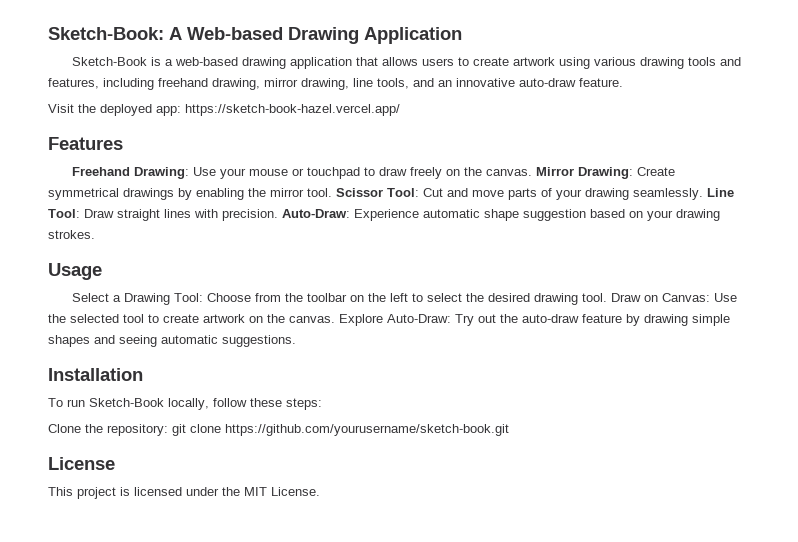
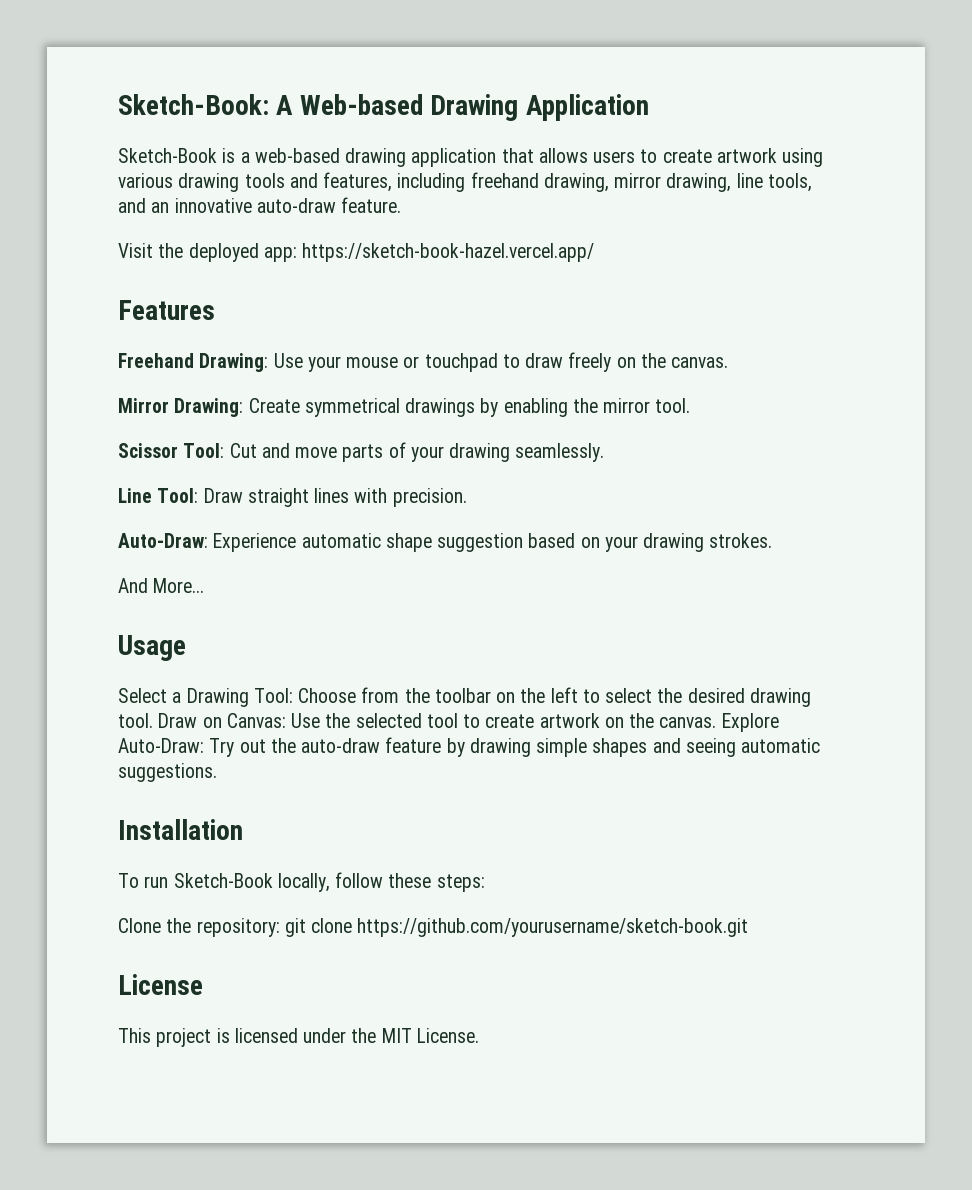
- Freehand Drawing: Use your mouse or touchpad to draw freely on the canvas. Mirror Drawing: Create symmetrical drawings by enabling the mirror tool. Scissor Tool: Cut and move parts of your drawing seamlessly. Line Tool: Draw straight lines with precision. Auto-Draw: Experience automatic shape suggestion based on your drawing strokes.
+ Freehand Drawing: Use your mouse or touchpad to draw freely on the canvas.
+ Mirror Drawing: Create symmetrical drawings by enabling the mirror tool.
+ Scissor Tool: Cut and move parts of your drawing seamlessly.
+ Line Tool: Draw straight lines with precision.
+ Auto-Draw: Experience automatic shape suggestion based on your drawing strokes.
+ And More...

